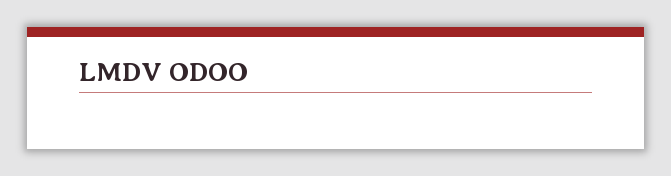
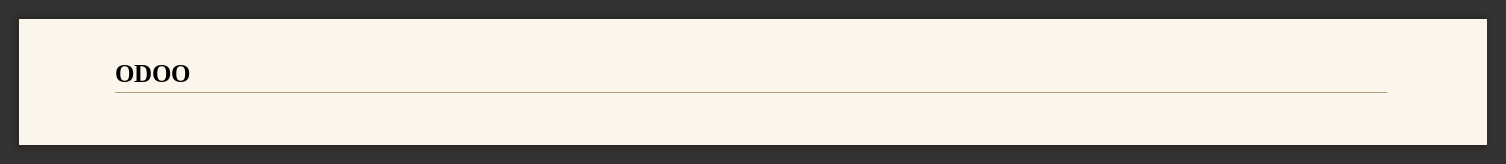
- LMDV ODOO
+ ODOO

